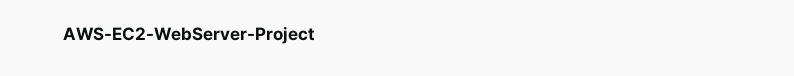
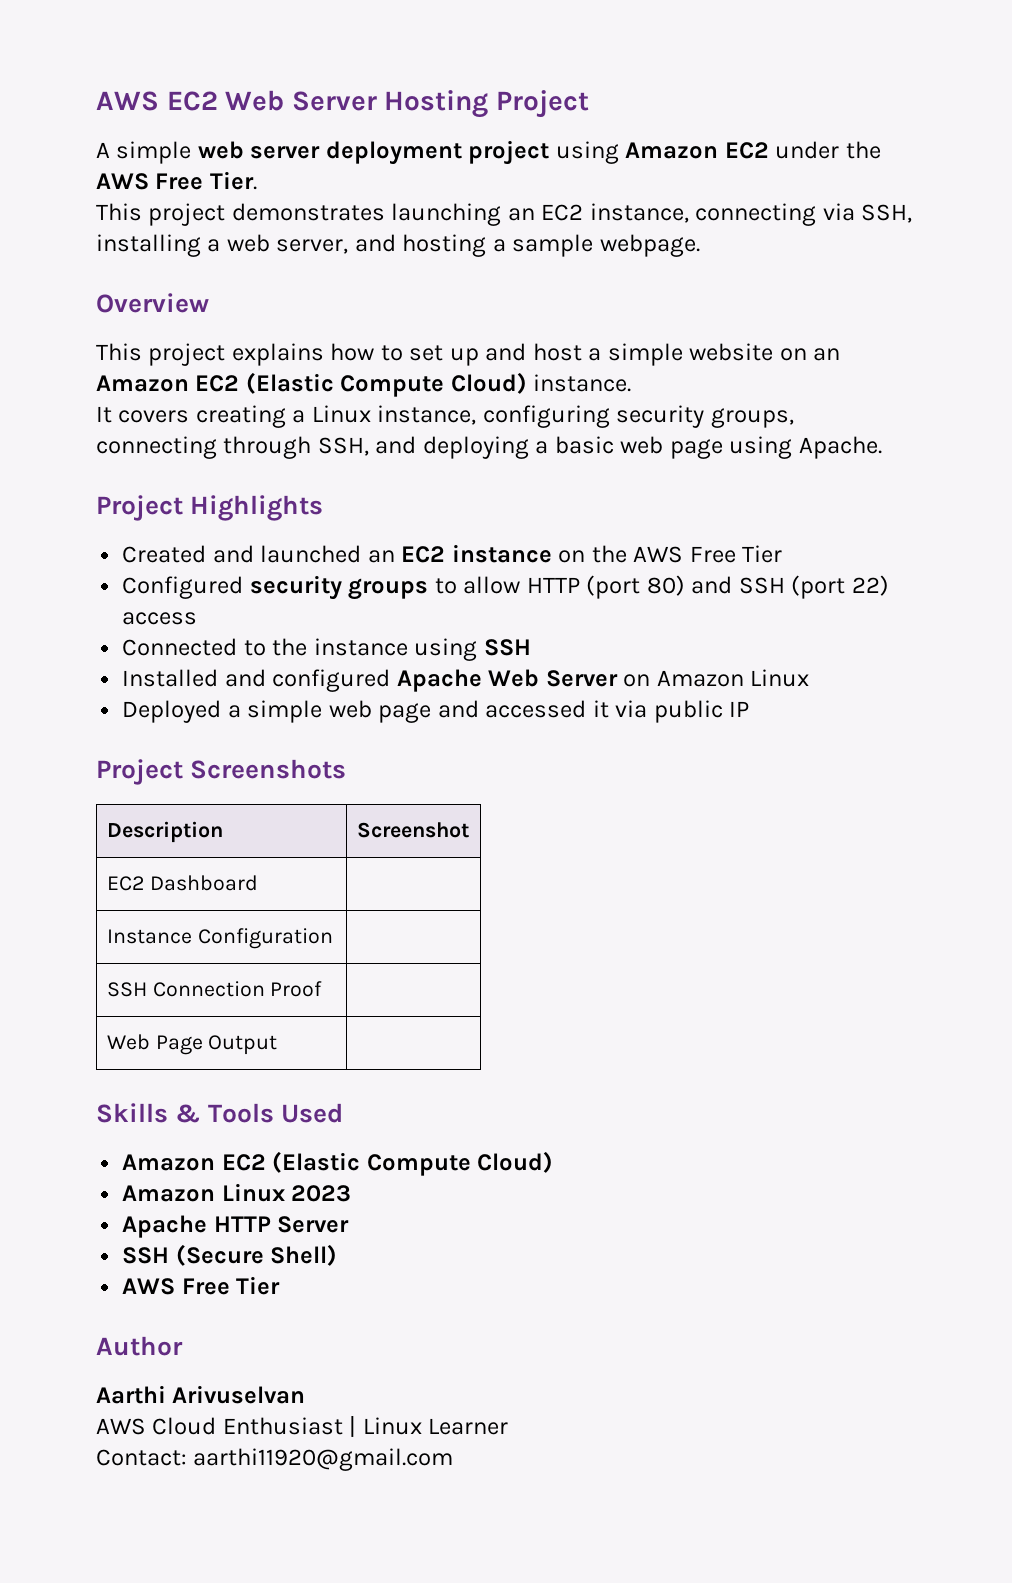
- AWS-EC2-WebServer-Project
+ AWS EC2 Web Server Hosting Project
+ A simple web server deployment project using Amazon EC2 under the AWS Free Tier.
+ This project demonstrates launching an EC2 instance, connecting via SSH, installing a web server, and hosting a sample webpage.
+ Overview
+ This project explains how to set up and host a simple website on an Amazon EC2 (Elastic Compute Cloud) instance.
+ It covers creating a Linux instance, configuring security groups, connecting through SSH, and deploying a basic web page using Apache.
+ Project Highlights
+ Created and launched an EC2 instance on the AWS Free Tier
+ Configured security groups to allow HTTP (port 80) and SSH (port 22) access
+ Connected to the instance using SSH
+ Installed and configured Apache Web Server on Amazon Linux
+ Deployed a simple web page and accessed it via public IP
+ Project Screenshots
+ Description | Screenshot
+ EC2 Dashboard |
+ Instance Configuration |
+ SSH Connection Proof |
+ Web Page Output |
+ Skills & Tools Used
+ Amazon EC2 (Elastic Compute Cloud)
+ Amazon Linux 2023
+ Apache HTTP Server
+ SSH (Secure Shell)
+ AWS Free Tier
+ Author
+ Aarthi Arivuselvan
+ AWS Cloud Enthusiast | Linux Learner
+ Contact: aarthi11920@gmail.com

